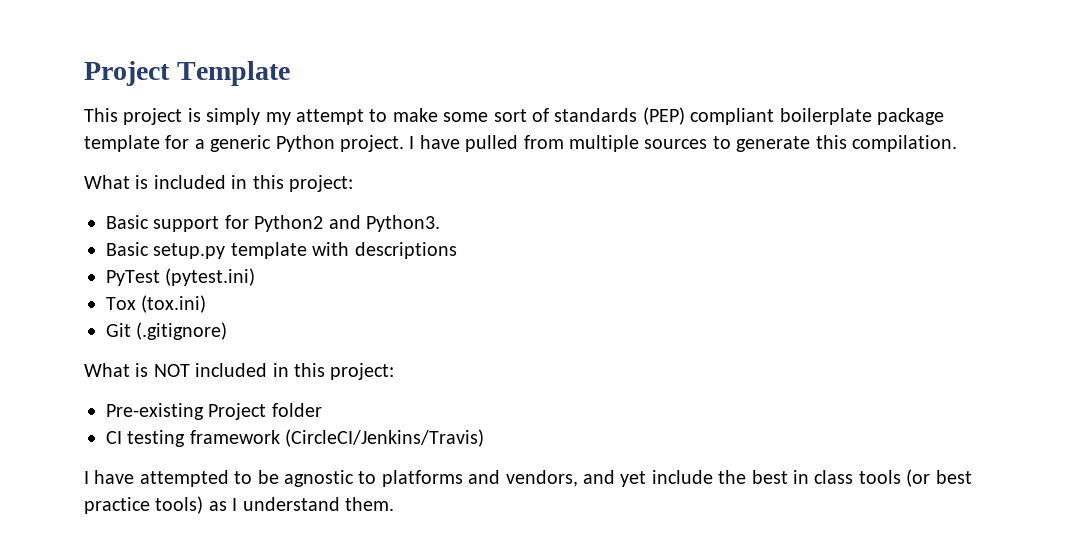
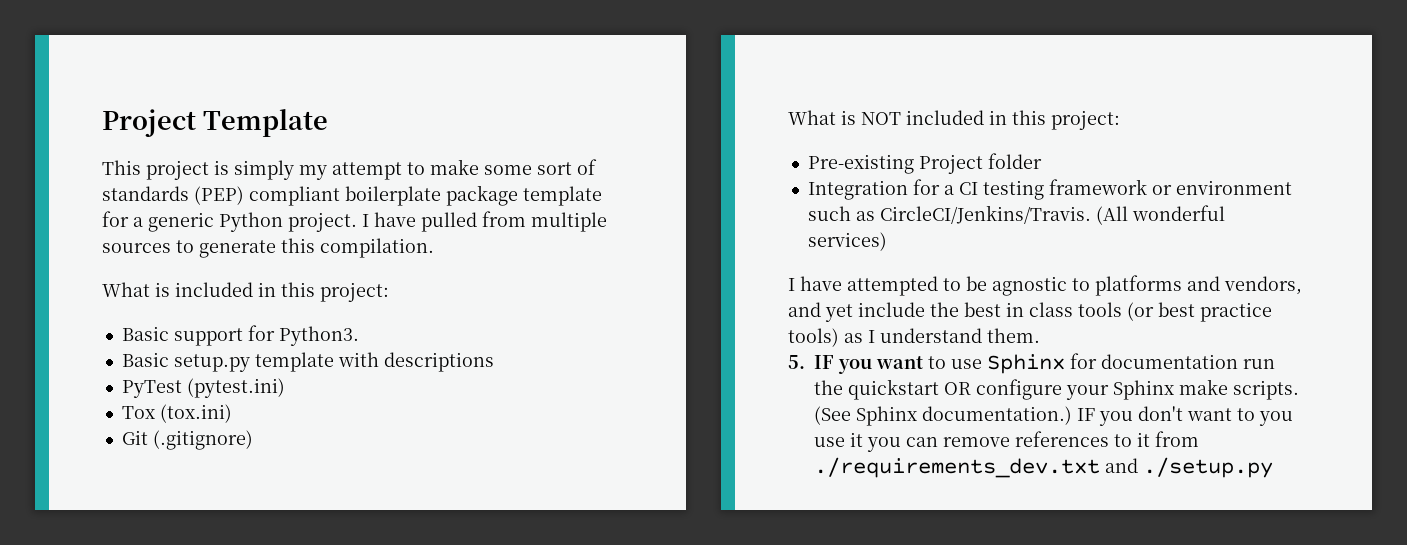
- Basic support for Python2 and Python3.
+ Basic support for Python3.
- CI testing framework (CircleCI/Jenkins/Travis)
+ Integration for a CI testing framework or environment such as CircleCI/Jenkins/Travis. (All wonderful services)
+ 5. IF you want to use Sphinx for documentation run the quickstart OR configure your Sphinx make scripts. (See Sphinx documentation.) IF you don't want to you use it you can remove references to it from ./requirements_dev.txt and ./setup.py

